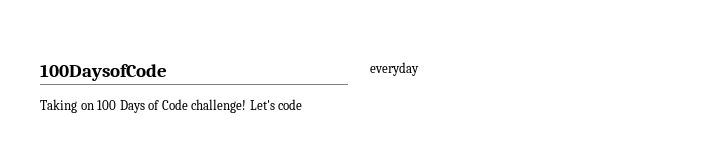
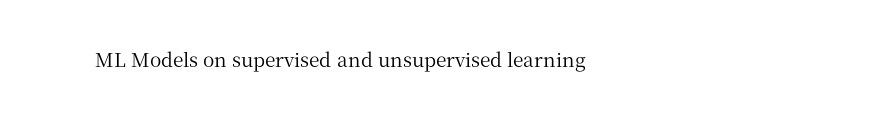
- 100DaysofCode
- Taking on 100 Days of Code challenge! Let's code everyday
+ ML Models on supervised and unsupervised learning

